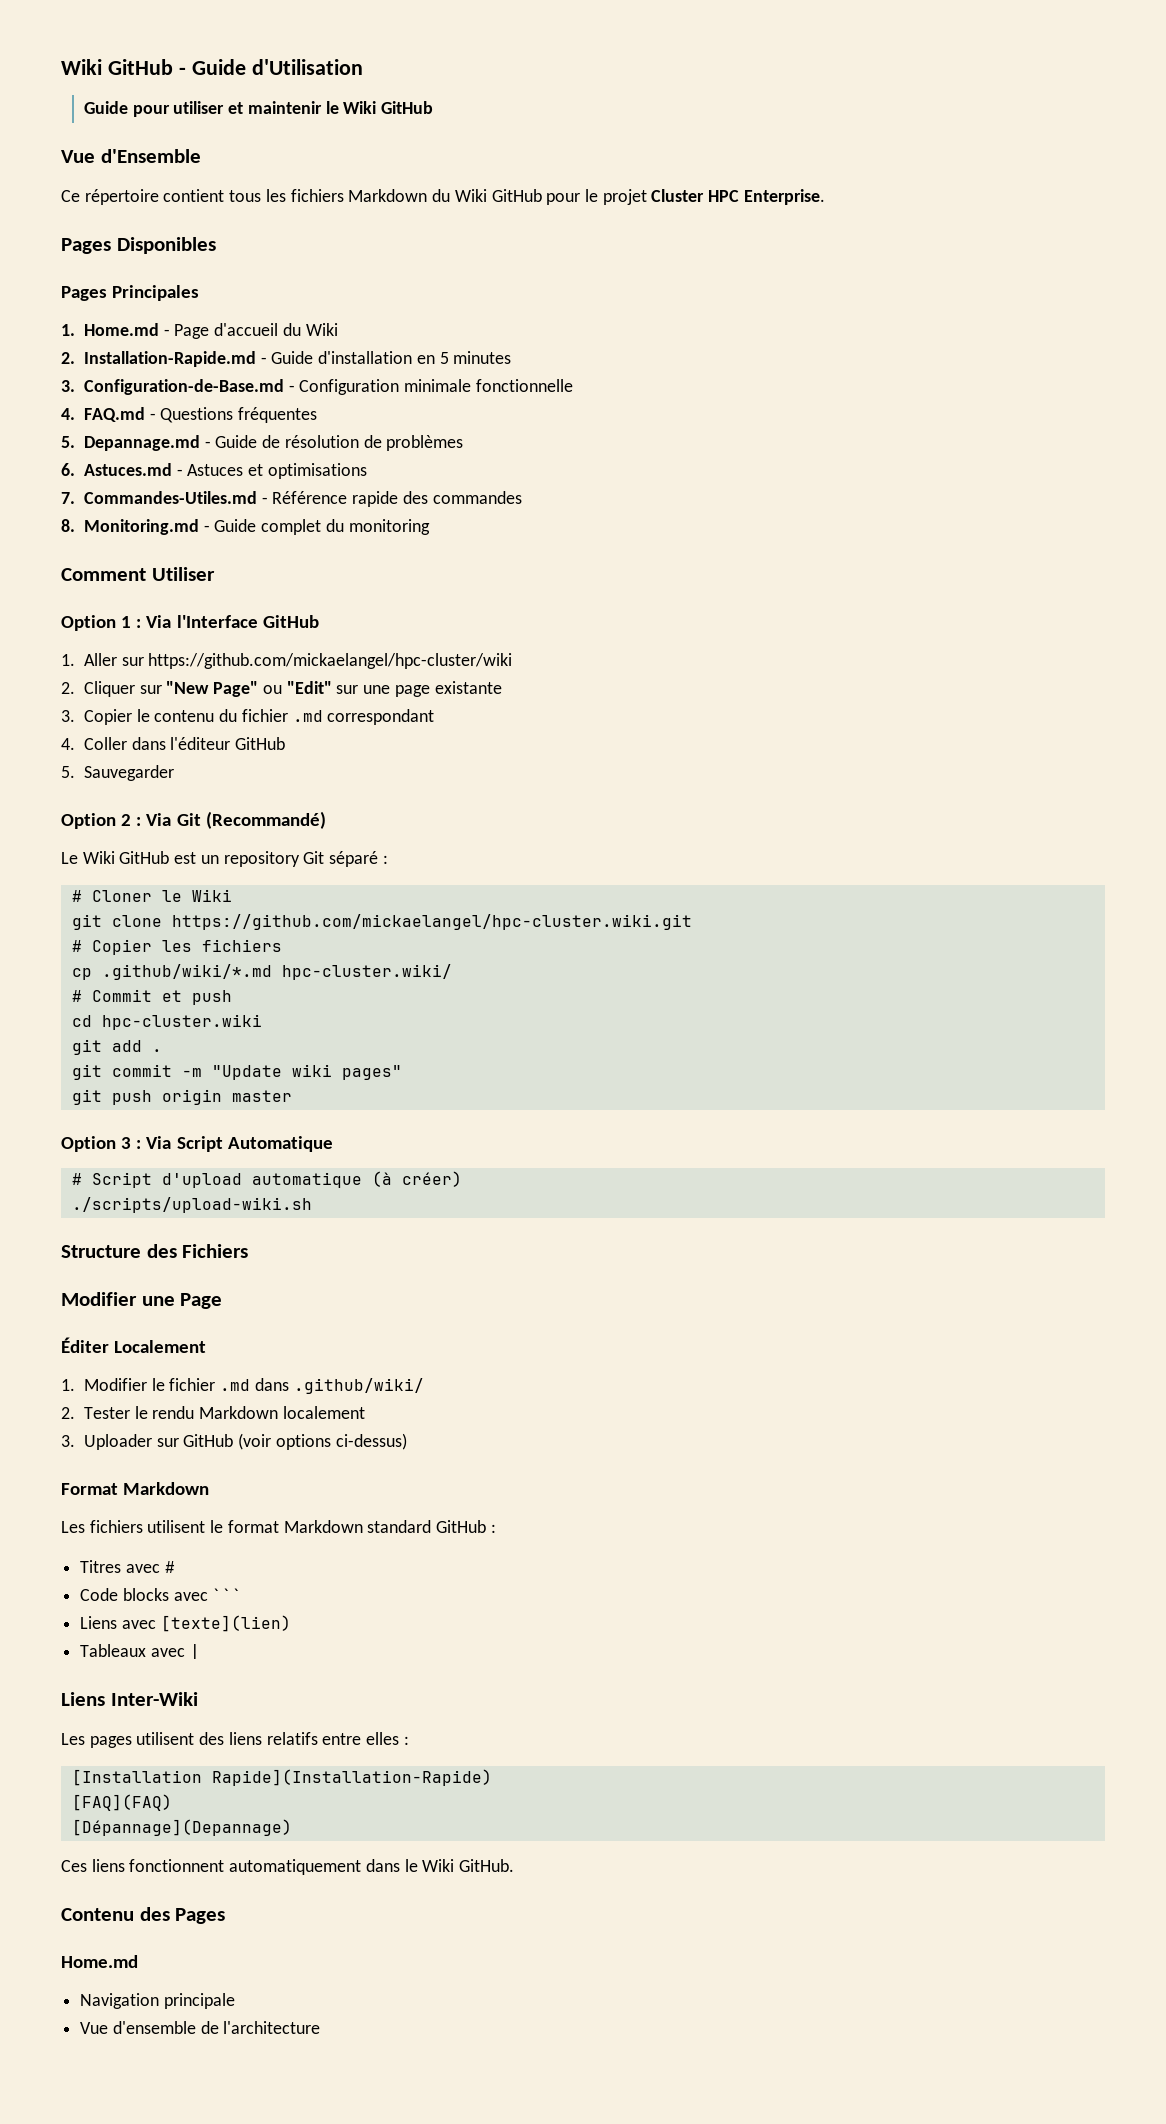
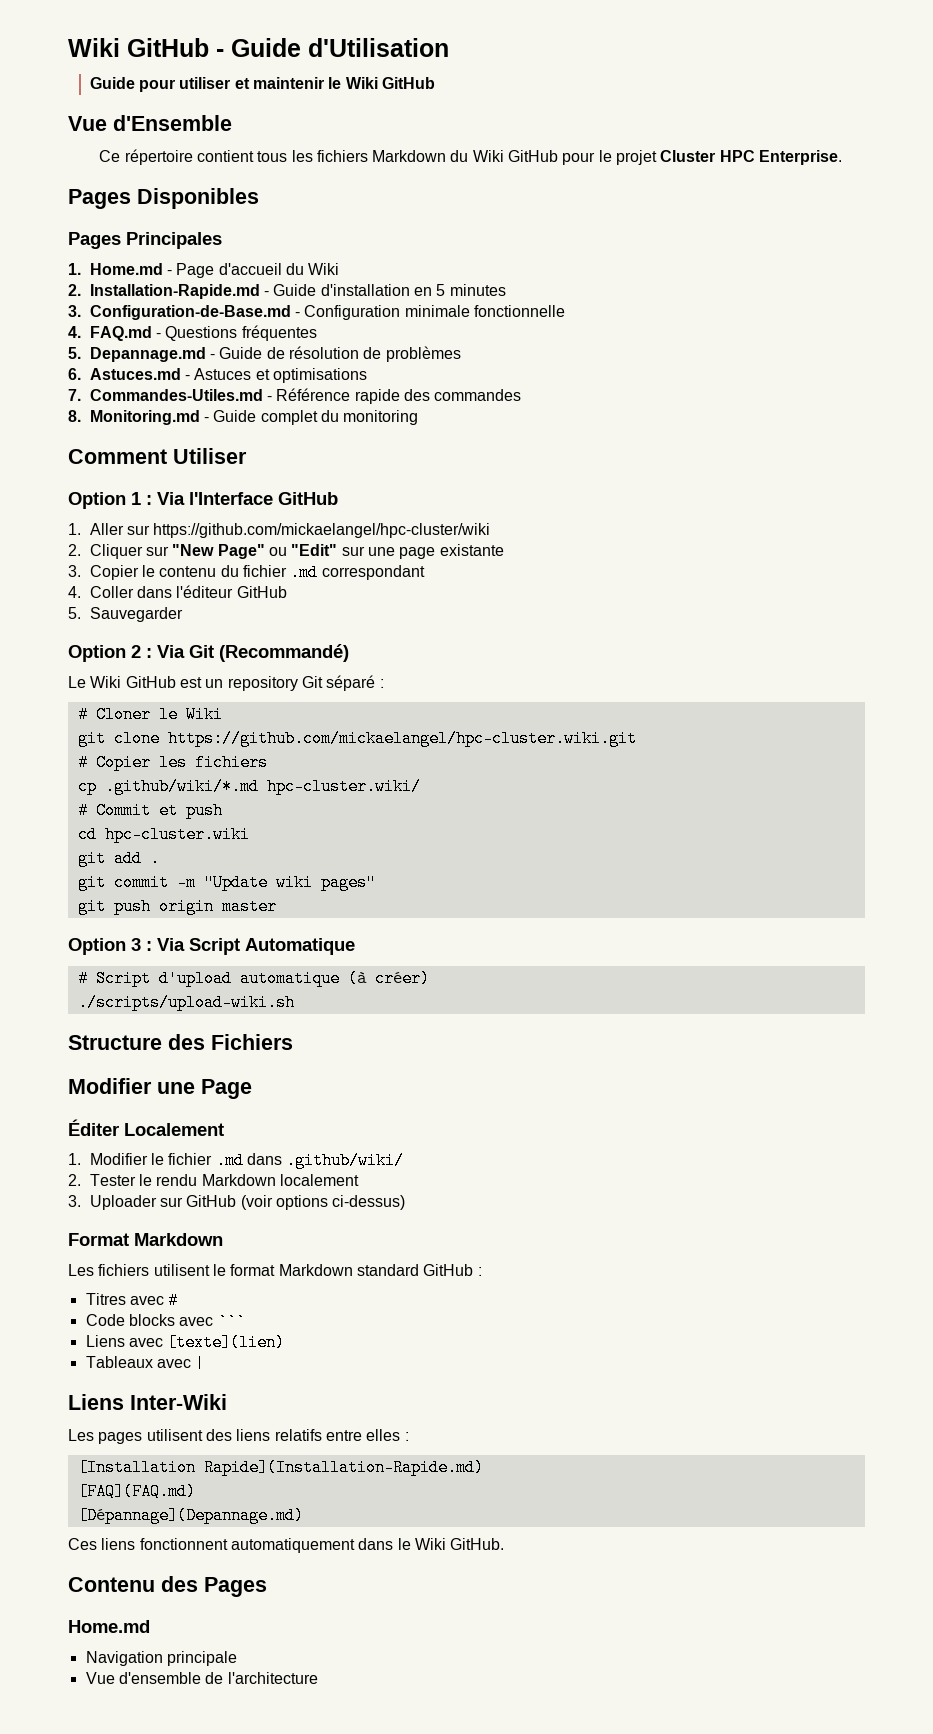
- [Installation Rapide](Installation-Rapide)
- [FAQ](FAQ)
- [Dépannage](Depannage)
+ [Installation Rapide](Installation-Rapide.md)
+ [FAQ](FAQ.md)
+ [Dépannage](Depannage.md)

